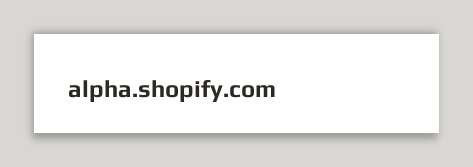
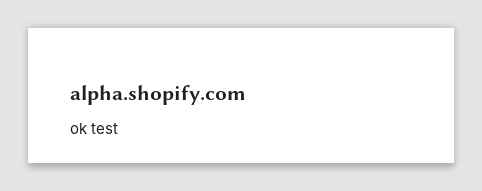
+ ok test

